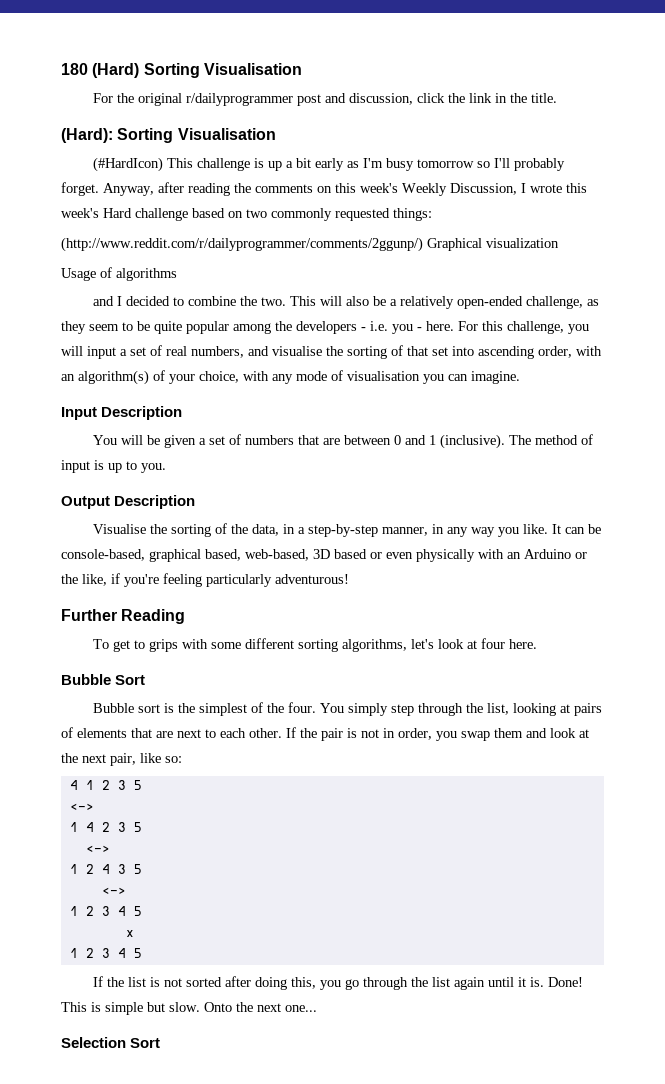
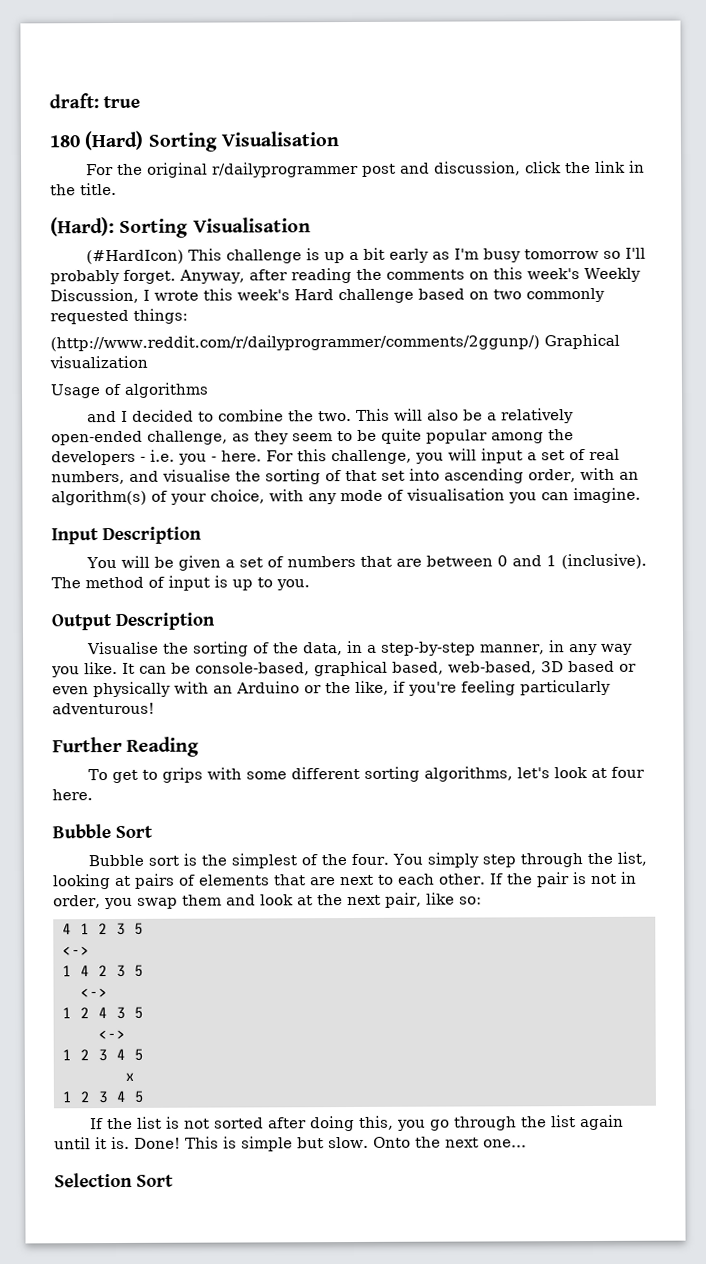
+ draft: true

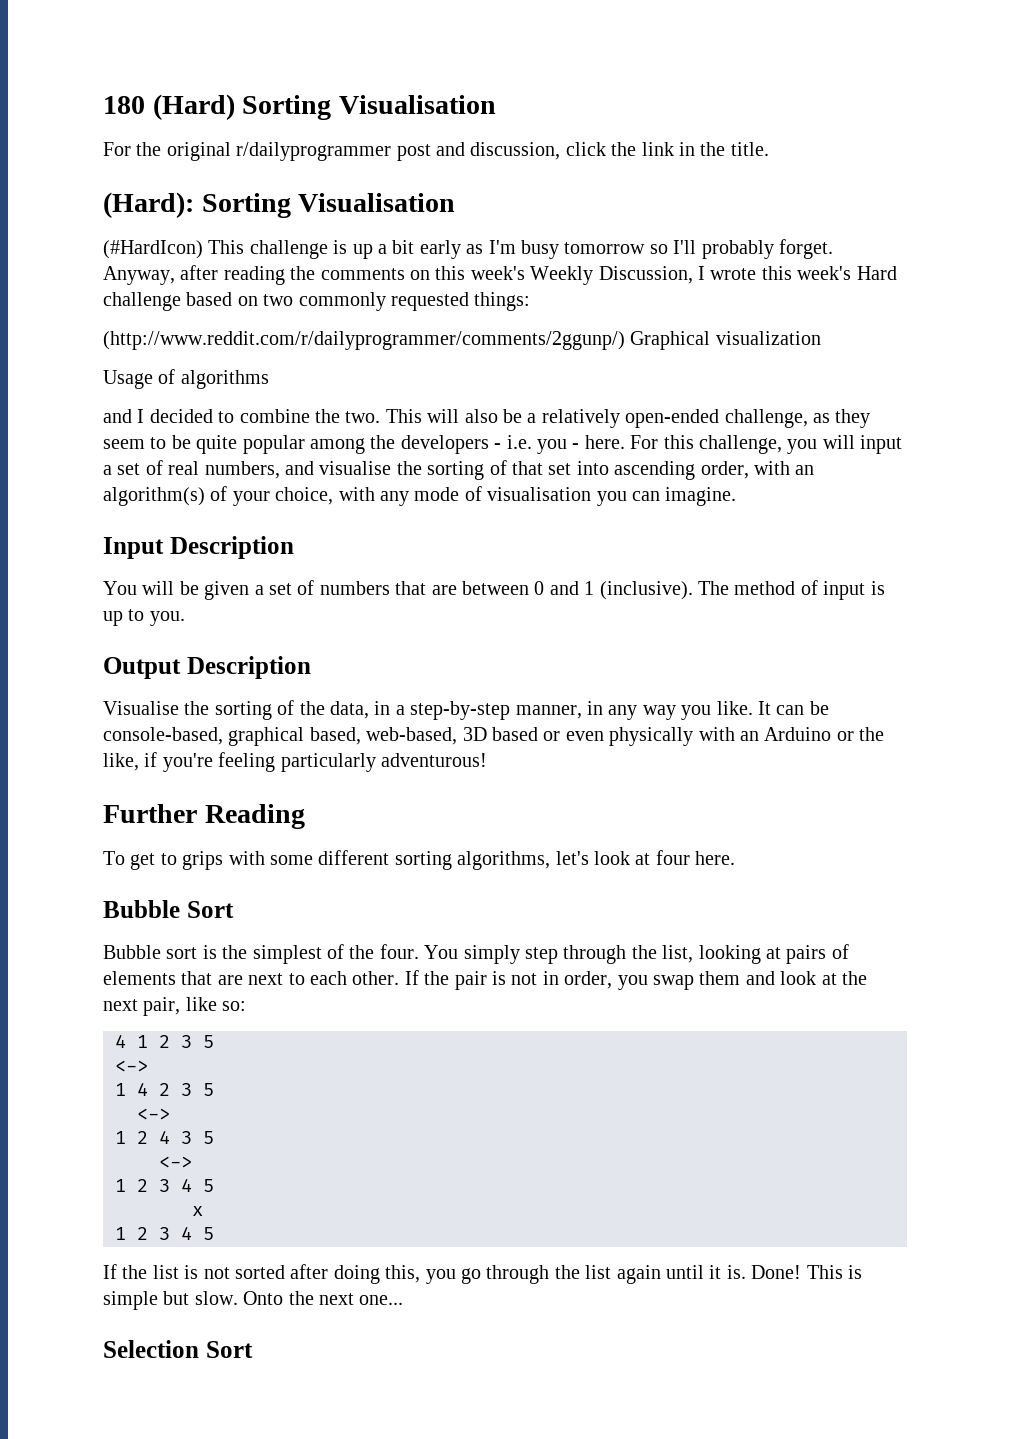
- draft: true

